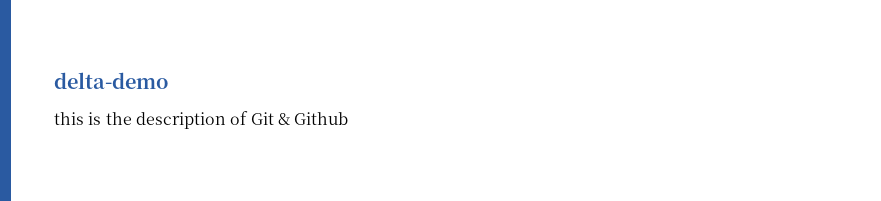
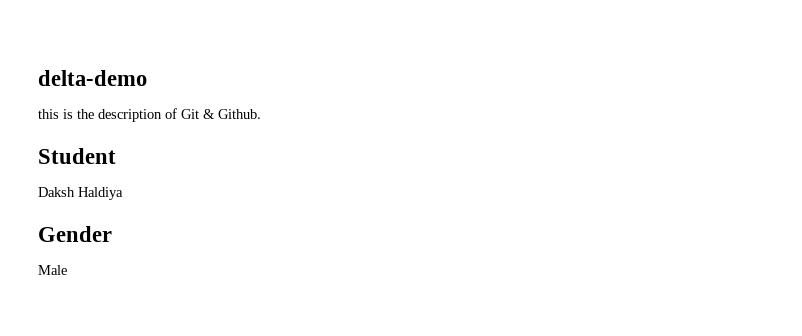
- this is the description of Git & Github
+ this is the description of Git & Github.
+ Student
+ Daksh Haldiya
+ Gender
+ Male

